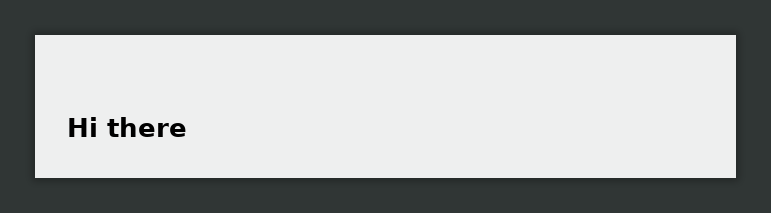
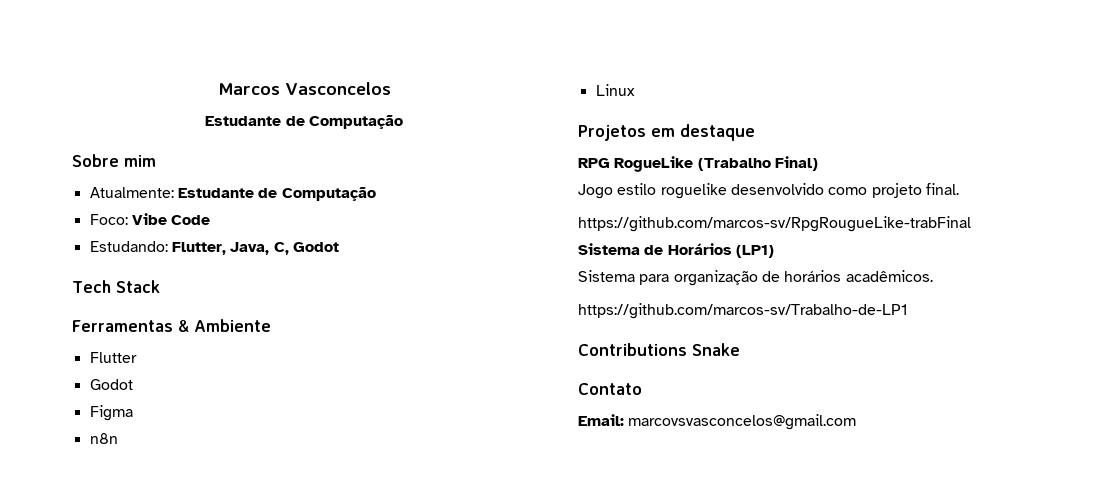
- Hi there
+ Marcos Vasconcelos
+ Estudante de Computação
+ Sobre mim
+ Atualmente: Estudante de Computação
+ Foco: Vibe Code
+ Estudando: Flutter, Java, C, Godot
+ Tech Stack
+ Ferramentas & Ambiente
+ Flutter
+ Godot
+ Figma
+ n8n
+ Linux
+ Projetos em destaque
+ RPG RogueLike (Trabalho Final)
+ Jogo estilo roguelike desenvolvido como projeto final.
+ https://github.com/marcos-sv/RpgRougueLike-trabFinal
+ Sistema de Horários (LP1)
+ Sistema para organização de horários acadêmicos.
+ https://github.com/marcos-sv/Trabalho-de-LP1
+ Contributions Snake
+ Contato
+ Email: marcovsvasconcelos@gmail.com

